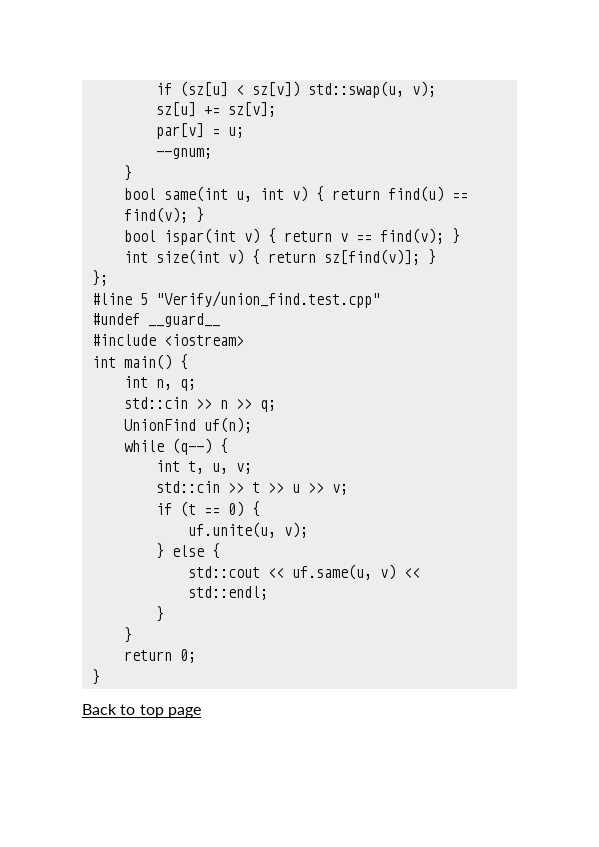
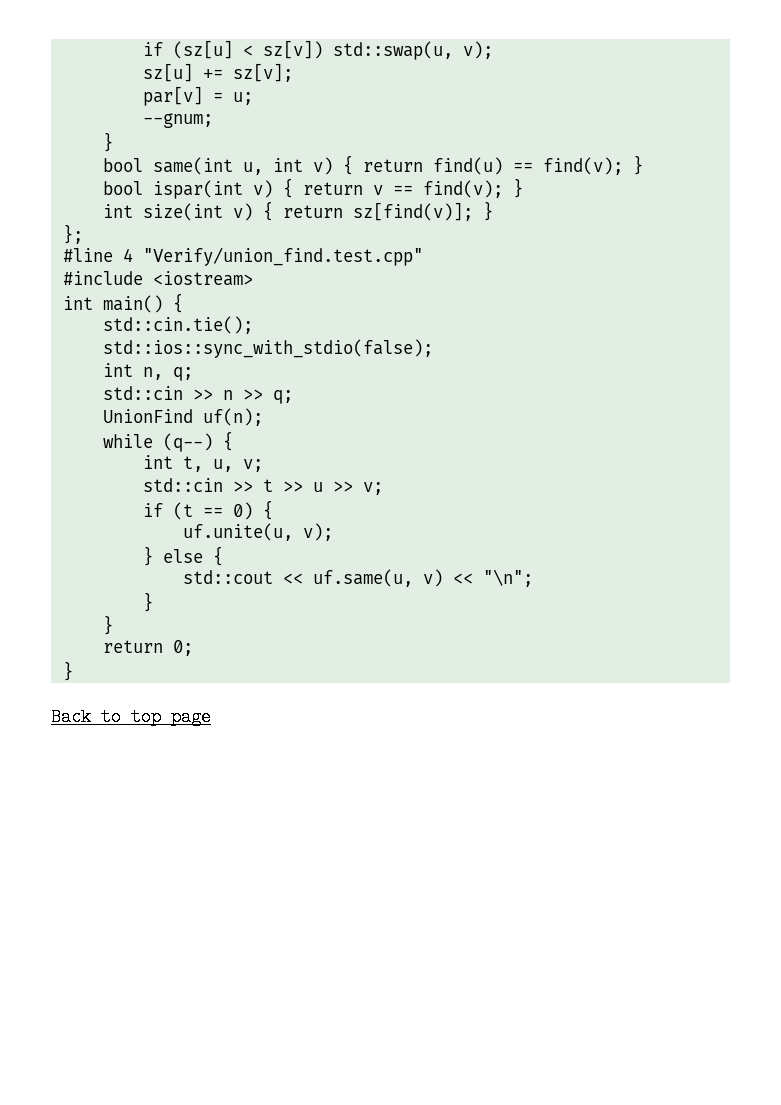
- #line 5 "Verify/union_find.test.cpp"
+ #line 4 "Verify/union_find.test.cpp"
- #undef __guard__
+ std::cin.tie();
+ std::ios::sync_with_stdio(false);
- std::cout << uf.same(u, v) << std::endl;
+ std::cout << uf.same(u, v) << "\n";

